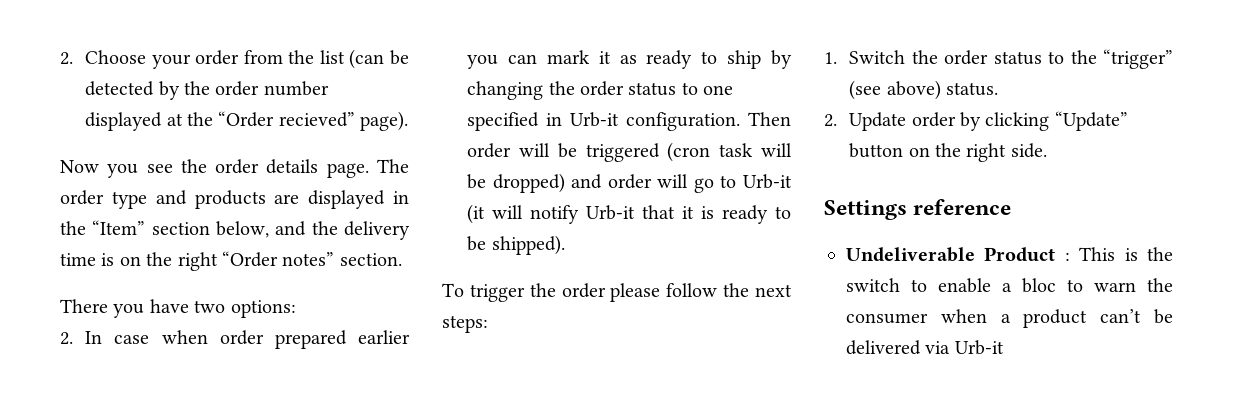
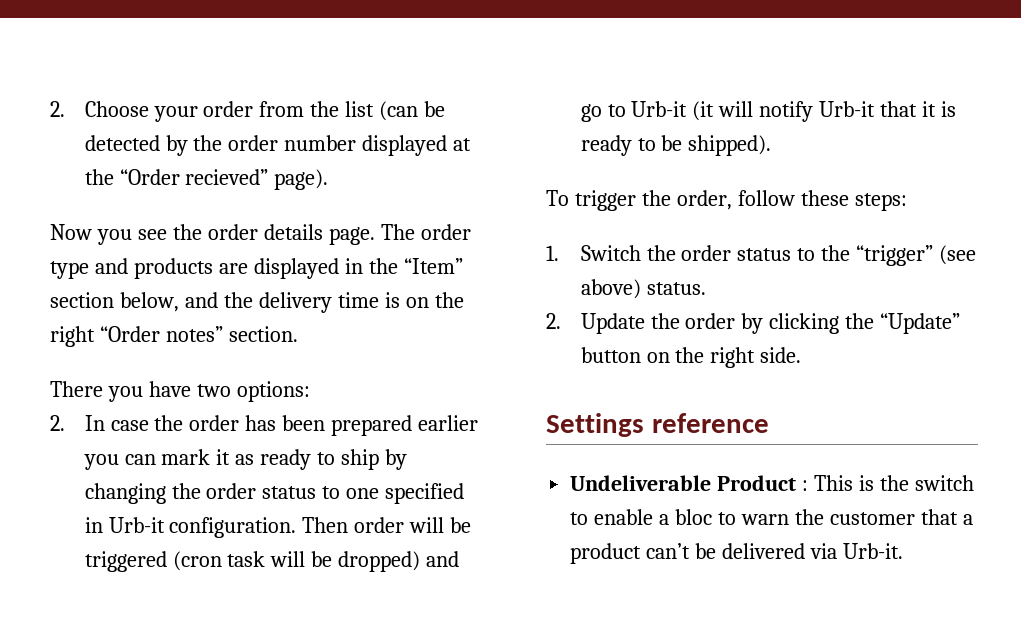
- 2. In case when order prepared earlier you can mark it as ready to ship by changing the order status to one specified in Urb-it configuration.
+ 2. In case the order has been prepared earlier you can mark it as ready to ship by changing the order status to one specified in Urb-it configuration.
- Then order will be triggered (cron task will be dropped) and order will go to Urb-it (it will notify Urb-it that it is ready to be shipped).
+ Then order will be triggered (cron task will be dropped) and go to Urb-it (it will notify Urb-it that it is ready to be shipped).
- To trigger the order please follow the next steps:
+ To trigger the order, follow these steps:
- 2. Update order by clicking “Update” button on the right side.
+ 2. Update the order by clicking the “Update” button on the right side.
- Undeliverable Product : This is the switch to enable a bloc to warn the consumer when a product can’t be delivered via Urb-it
+ Undeliverable Product : This is the switch to enable a bloc to warn the customer that a product can’t be delivered via Urb-it.

